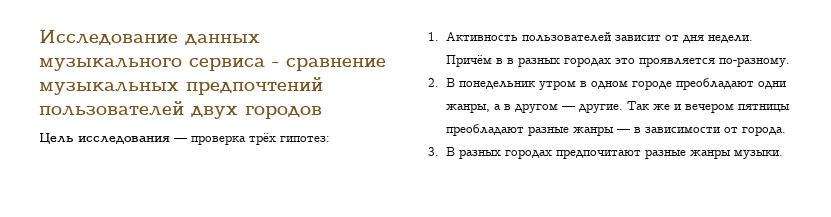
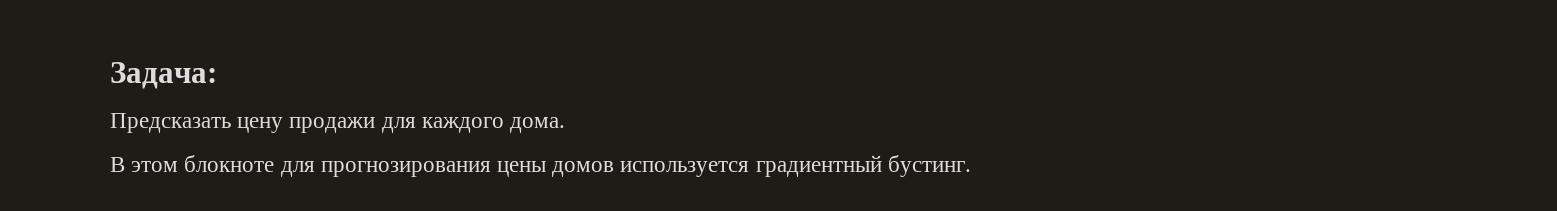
- Исследование данных музыкального сервиса - сравнение музыкальных предпочтений пользователей двух городов
- Цель исследования — проверка трёх гипотез:
- 1. Активность пользователей зависит от дня недели. Причём в в разных городах это проявляется по-разному.
- 2. В понедельник утром в одном городе преобладают одни жанры, а в другом — другие. Так же и вечером пятницы преобладают разные жанры — в зависимости от города.
- 3. В разных городах предпочитают разные жанры музыки.
+ Задача:
+ Предсказать цену продажи для каждого дома.
+ В этом блокноте для прогнозирования цены домов используется градиентный бустинг.

